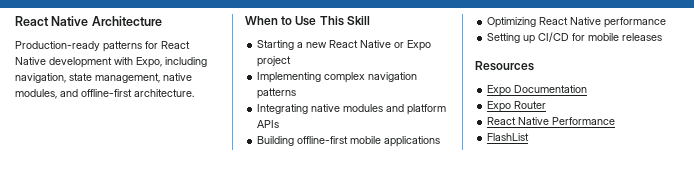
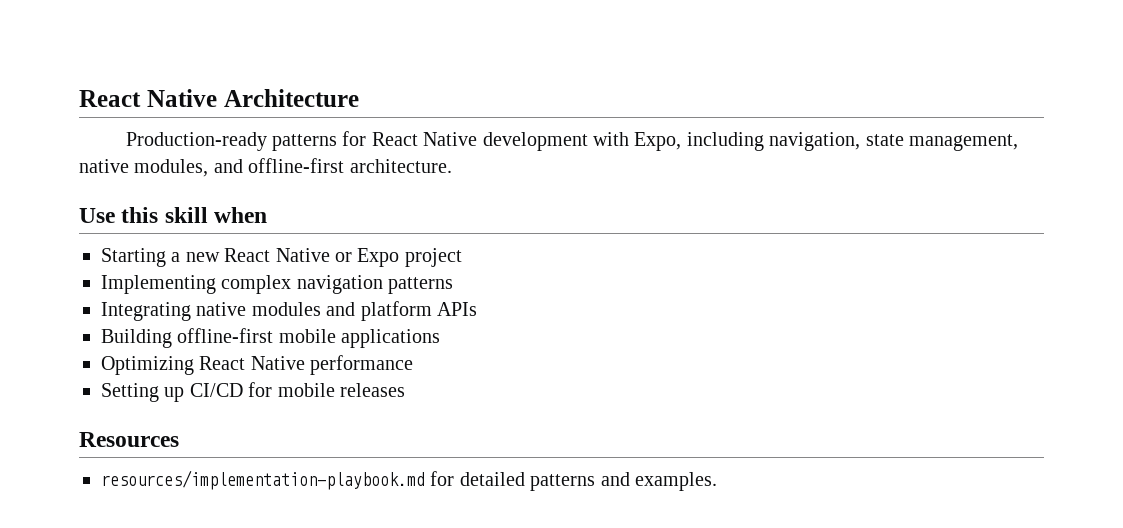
- When to Use This Skill
+ Use this skill when
- Expo Documentation
- Expo Router
- React Native Performance
- FlashList
+ resources/implementation-playbook.md for detailed patterns and examples.

